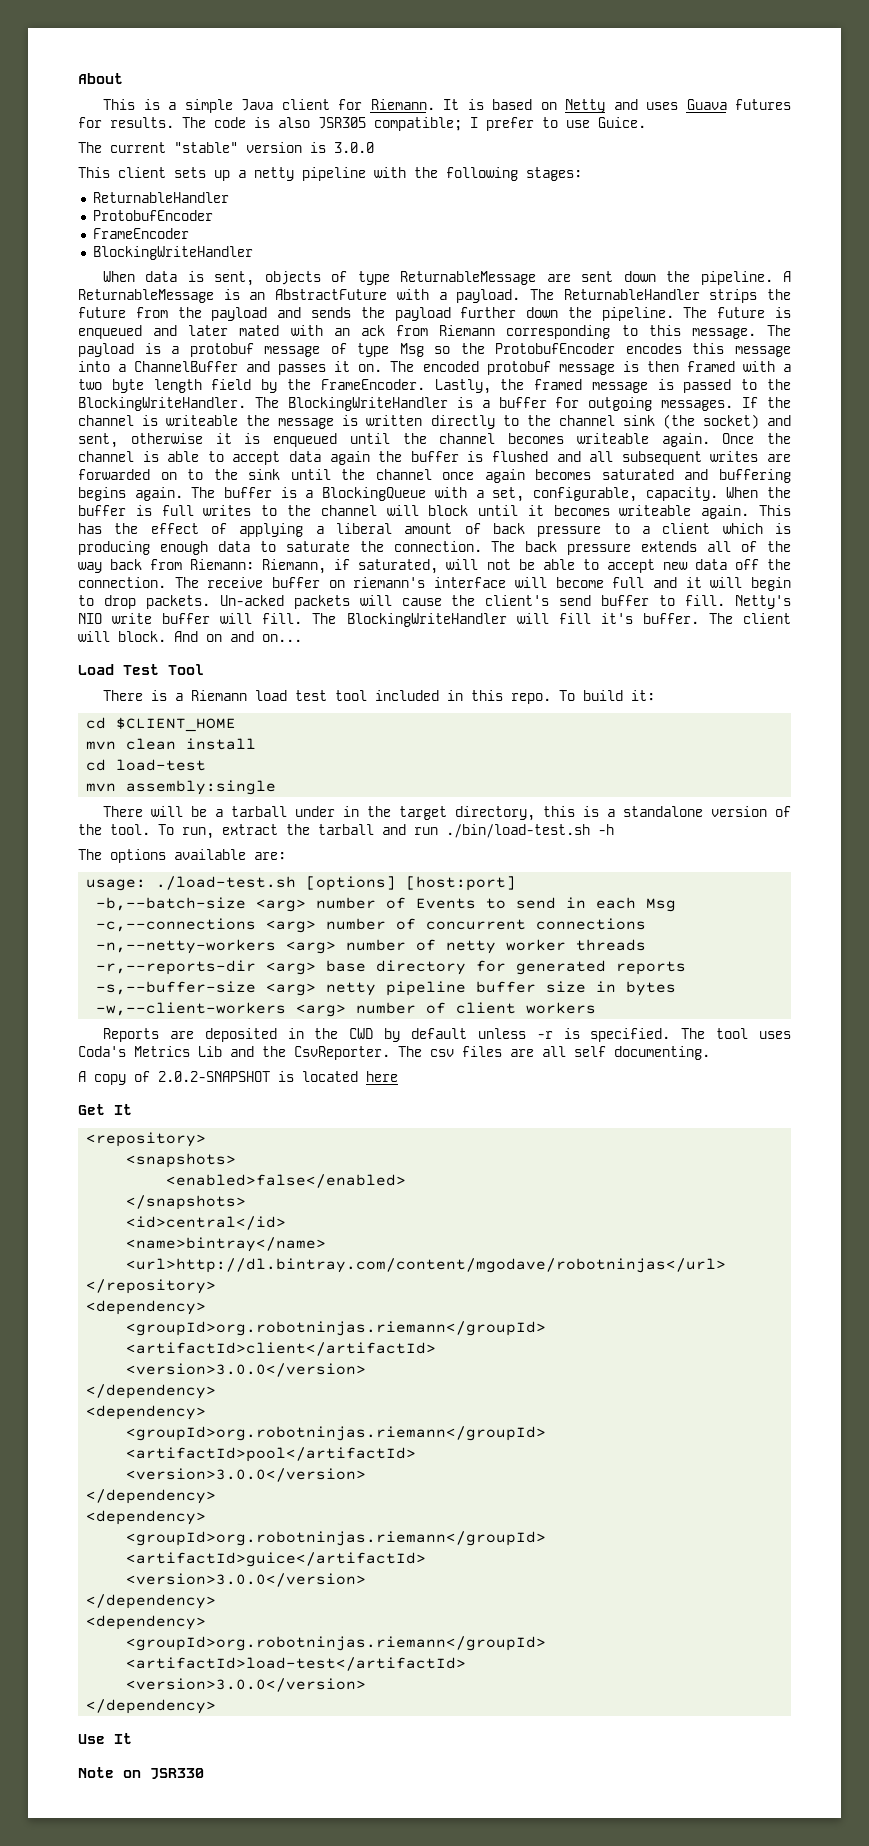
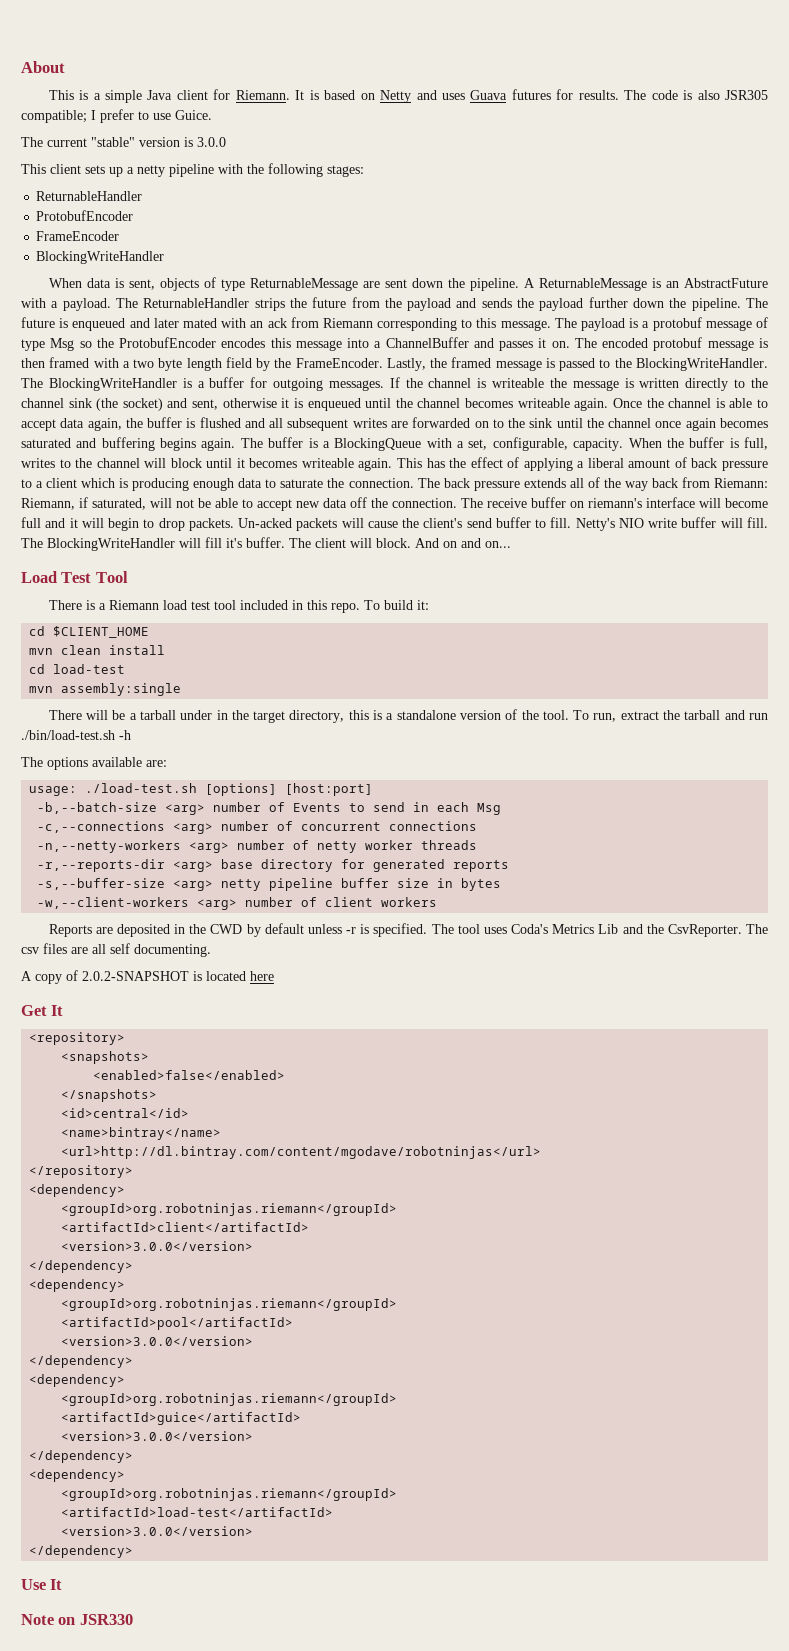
- Once the channel is able to accept data again the buffer is flushed and all subsequent writes are forwarded on to the sink until the channel once again becomes saturated and buffering begins again.
+ Once the channel is able to accept data again, the buffer is flushed and all subsequent writes are forwarded on to the sink until the channel once again becomes saturated and buffering begins again.
- When the buffer is full writes to the channel will block until it becomes writeable again.
+ When the buffer is full, writes to the channel will block until it becomes writeable again.

